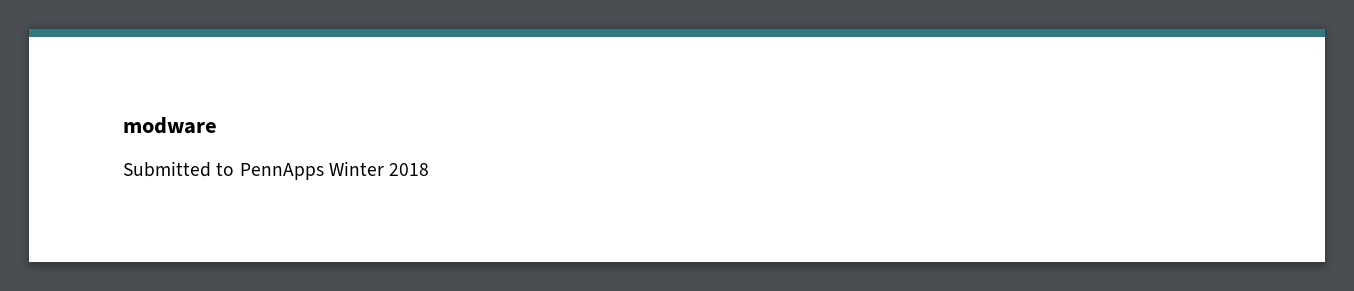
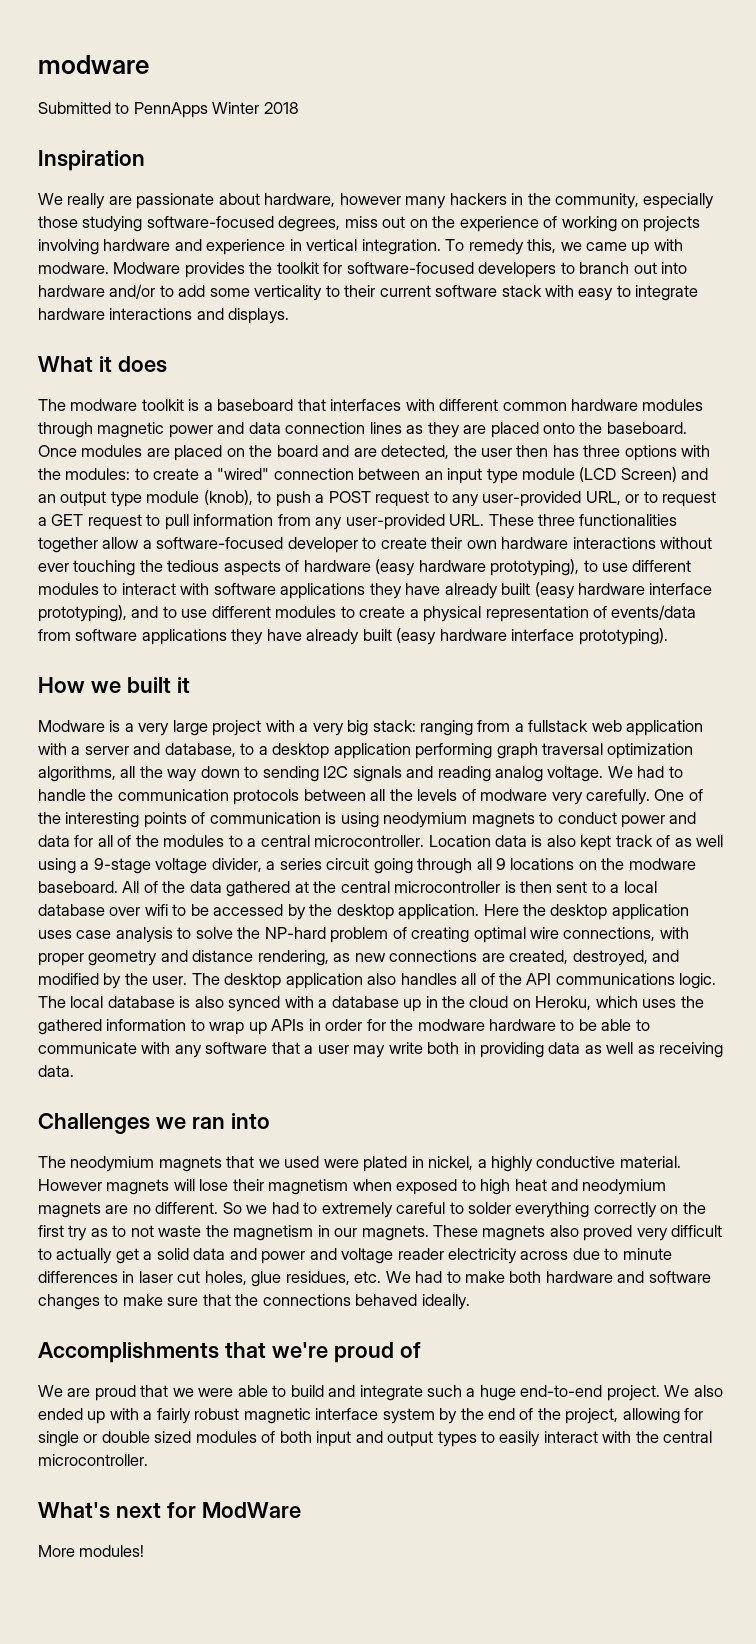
+ Inspiration
+ We really are passionate about hardware, however many hackers in the community, especially those studying software-focused degrees, miss out on the experience of working on projects involving hardware and experience in vertical integration. To remedy this, we came up with modware. Modware provides the toolkit for software-focused developers to branch out into hardware and/or to add some verticality to their current software stack with easy to integrate hardware interactions and displays.
+ What it does
+ The modware toolkit is a baseboard that interfaces with different common hardware modules through magnetic power and data connection lines as they are placed onto the baseboard. Once modules are placed on the board and are detected, the user then has three options with the modules: to create a "wired" connection between an input type module (LCD Screen) and an output type module (knob), to push a POST request to any user-provided URL, or to request a GET request to pull information from any user-provided URL. These three functionalities together allow a software-focused developer to create their own hardware interactions without ever touching the tedious aspects of hardware (easy hardware prototyping), to use different modules to interact with software applications they have already built (easy hardware interface prototyping), and to use different modules to create a physical representation of events/data from software applications they have already built (easy hardware interface prototyping).
+ How we built it
+ Modware is a very large project with a very big stack: ranging from a fullstack web application with a server and database, to a desktop application performing graph traversal optimization algorithms, all the way down to sending I2C signals and reading analog voltage. We had to handle the communication protocols between all the levels of modware very carefully. One of the interesting points of communication is using neodymium magnets to conduct power and data for all of the modules to a central microcontroller. Location data is also kept track of as well using a 9-stage voltage divider, a series circuit going through all 9 locations on the modware baseboard. All of the data gathered at the central microcontroller is then sent to a local database over wifi to be accessed by the desktop application. Here the desktop application uses case analysis to solve the NP-hard problem of creating optimal wire connections, with proper geometry and distance rendering, as new connections are created, destroyed, and modified by the user. The desktop application also handles all of the API communications logic. The local database is also synced with a database up in the cloud on Heroku, which uses the gathered information to wrap up APIs in order for the modware hardware to be able to communicate with any software that a user may write both in providing data as well as receiving data.
+ Challenges we ran into
+ The neodymium magnets that we used were plated in nickel, a highly conductive material. However magnets will lose their magnetism when exposed to high heat and neodymium magnets are no different. So we had to extremely careful to solder everything correctly on the first try as to not waste the magnetism in our magnets. These magnets also proved very difficult to actually get a solid data and power and voltage reader electricity across due to minute differences in laser cut holes, glue residues, etc. We had to make both hardware and software changes to make sure that the connections behaved ideally.
+ Accomplishments that we're proud of
+ We are proud that we were able to build and integrate such a huge end-to-end project. We also ended up with a fairly robust magnetic interface system by the end of the project, allowing for single or double sized modules of both input and output types to easily interact with the central microcontroller.
+ What's next for ModWare
+ More modules!

